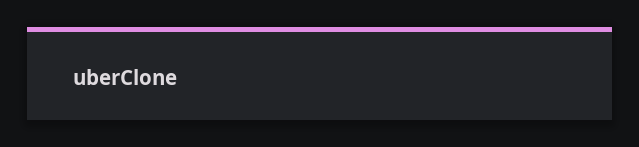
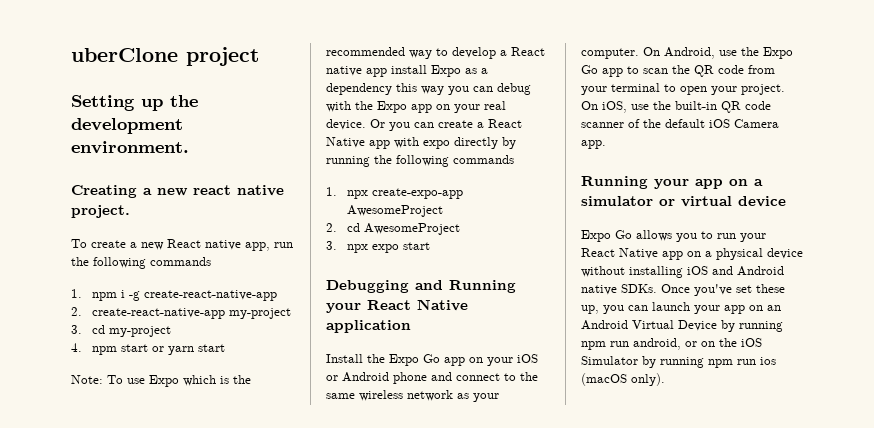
- uberClone
+ uberClone project
+ Setting up the development environment.
+ Creating a new react native project.
+ To create a new React native app, run the following commands
+ 1. npm i -g create-react-native-app
+ 2. create-react-native-app my-project
+ 3. cd my-project
+ 4. npm start or yarn start
+ Note: To use Expo which is the recommended way to develop a React native app install Expo as a dependency this way you can debug with the Expo app on your real device. Or you can create a React Native app with expo directly by running the following commands
+ 1. npx create-expo-app AwesomeProject
+ 2. cd AwesomeProject
+ 3. npx expo start
+ Debugging and Running your React Native application
+ Install the Expo Go app on your iOS or Android phone and connect to the same wireless network as your computer. On Android, use the Expo Go app to scan the QR code from your terminal to open your project. On iOS, use the built-in QR code scanner of the default iOS Camera app.
+ Running your app on a simulator or virtual device
+ Expo Go allows you to run your React Native app on a physical device without installing iOS and Android native SDKs. Once you've set these up, you can launch your app on an Android Virtual Device by running npm run android, or on the iOS Simulator by running npm run ios (macOS only).

